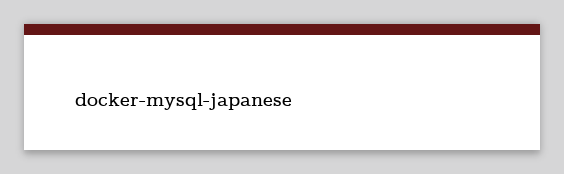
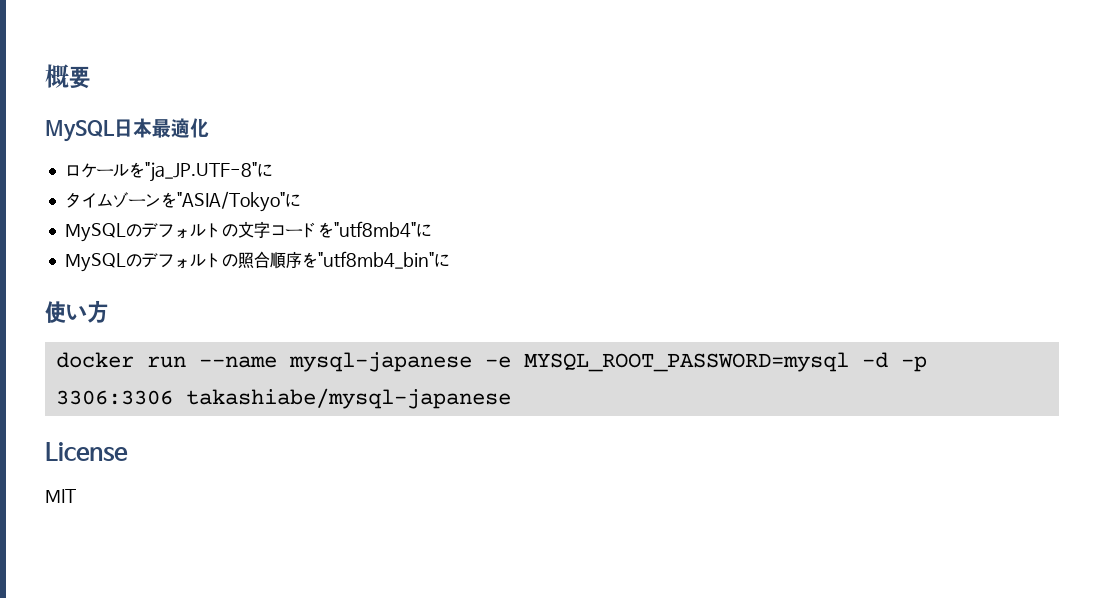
- docker-mysql-japanese
+ 概要
+ MySQL日本最適化
+ ロケールを"ja_JP.UTF-8"に
+ タイムゾーンを"ASIA/Tokyo"に
+ MySQLのデフォルトの文字コードを"utf8mb4"に
+ MySQLのデフォルトの照合順序を"utf8mb4_bin"に
+ 使い方
+ docker run --name mysql-japanese -e MYSQL_ROOT_PASSWORD=mysql -d -p 3306:3306 takashiabe/mysql-japanese
+ License
+ MIT

